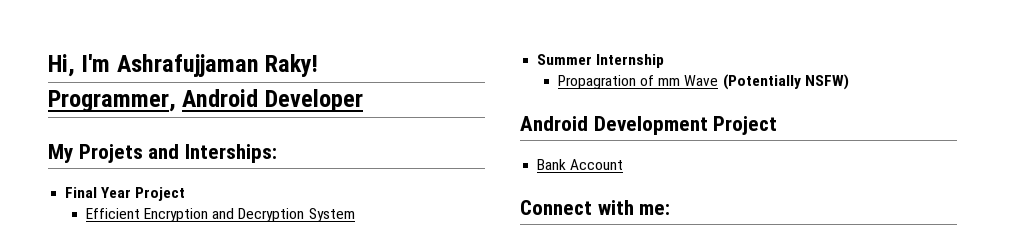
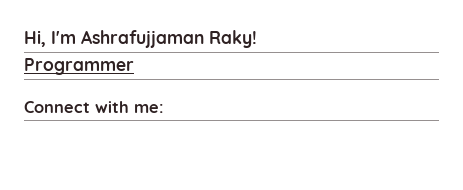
- Programmer, Android Developer
- My Projets and Interships:
- Final Year Project
- Efficient Encryption and Decryption System
- Summer Internship
- Propagration of mm Wave (Potentially NSFW)
- Android Development Project
- Bank Account
+ Programmer

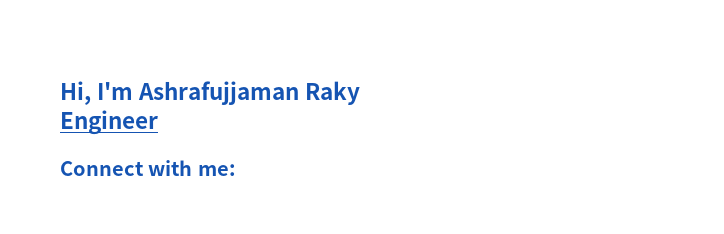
- Hi, I'm Ashrafujjaman Raky!
- Programmer
+ Hi, I'm Ashrafujjaman Raky
+ Engineer

